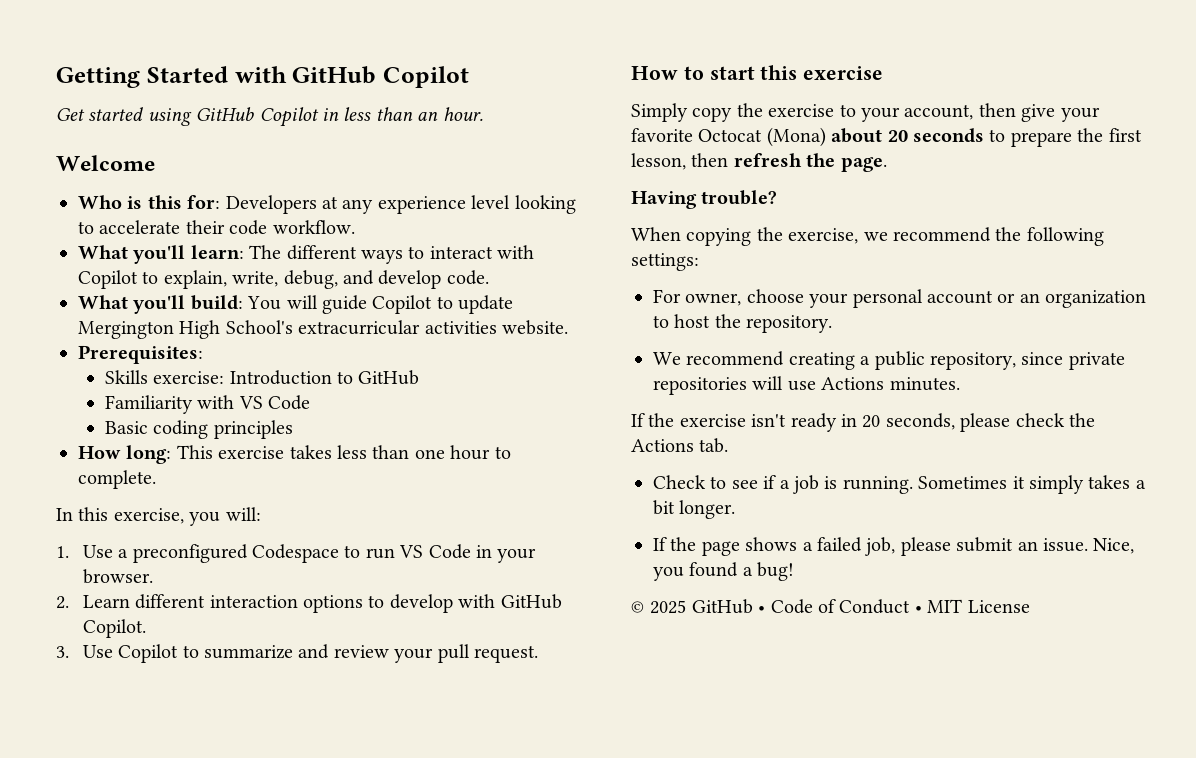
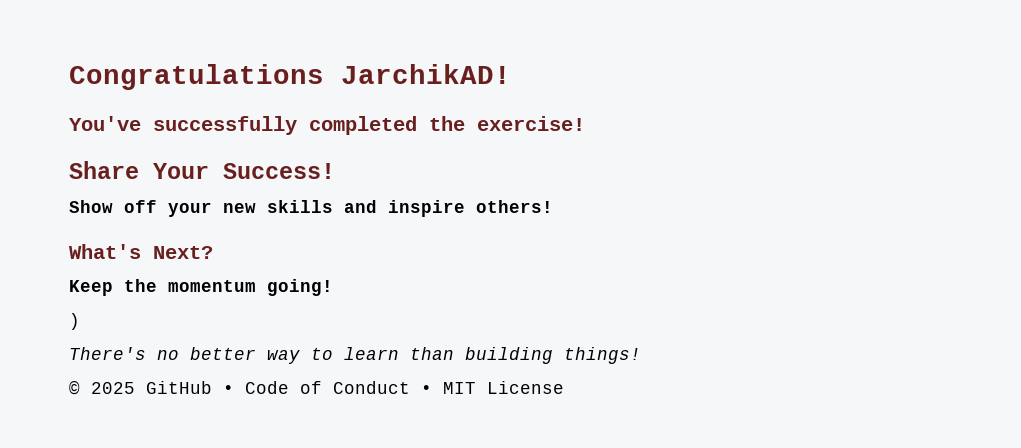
- Getting Started with GitHub Copilot
- Get started using GitHub Copilot in less than an hour.
- Welcome
- Who is this for: Developers at any experience level looking to accelerate their code workflow.
- What you'll learn: The different ways to interact with Copilot to explain, write, debug, and develop code.
- What you'll build: You will guide Copilot to update Mergington High School's extracurricular activities website.
- Prerequisites:
- Skills exercise: Introduction to GitHub
- Familiarity with VS Code
- Basic coding principles
- How long: This exercise takes less than one hour to complete.
- In this exercise, you will:
- 1. Use a preconfigured Codespace to run VS Code in your browser.
- 2. Learn different interaction options to develop with GitHub Copilot.
- 3. Use Copilot to summarize and review your pull request.
- How to start this exercise
- Simply copy the exercise to your account, then give your favorite Octocat (Mona) about 20 seconds to prepare the first lesson, then refresh the page.
- Having trouble?
- When copying the exercise, we recommend the following settings:
- For owner, choose your personal account or an organization to host the repository.
- We recommend creating a public repository, since private repositories will use Actions minutes.
- If the exercise isn't ready in 20 seconds, please check the Actions tab.
- Check to see if a job is running. Sometimes it simply takes a bit longer.
- If the page shows a failed job, please submit an issue. Nice, you found a bug!
+ Congratulations JarchikAD!
+ You've successfully completed the exercise!
+ Share Your Success!
+ Show off your new skills and inspire others!
+ What's Next?
+ Keep the momentum going!
+ )
+ There's no better way to learn than building things!

